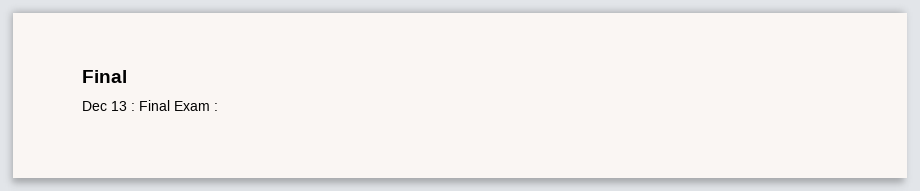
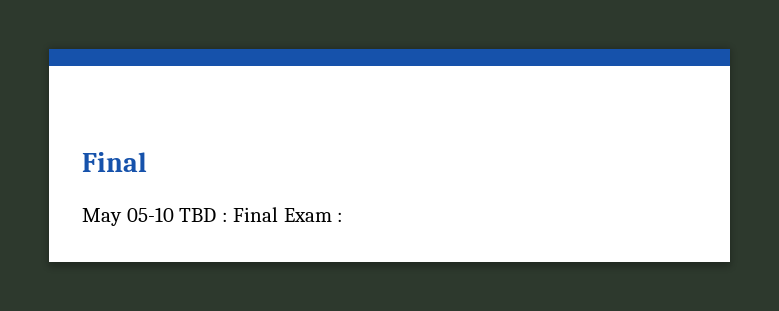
- Dec 13 : Final Exam :
+ May 05-10 TBD : Final Exam :

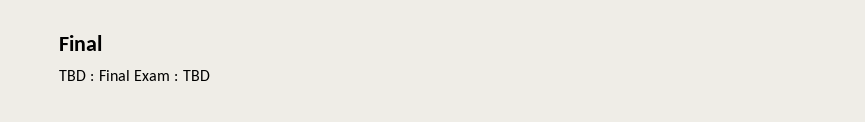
- May 05-10 TBD : Final Exam :
+ TBD : Final Exam : TBD

